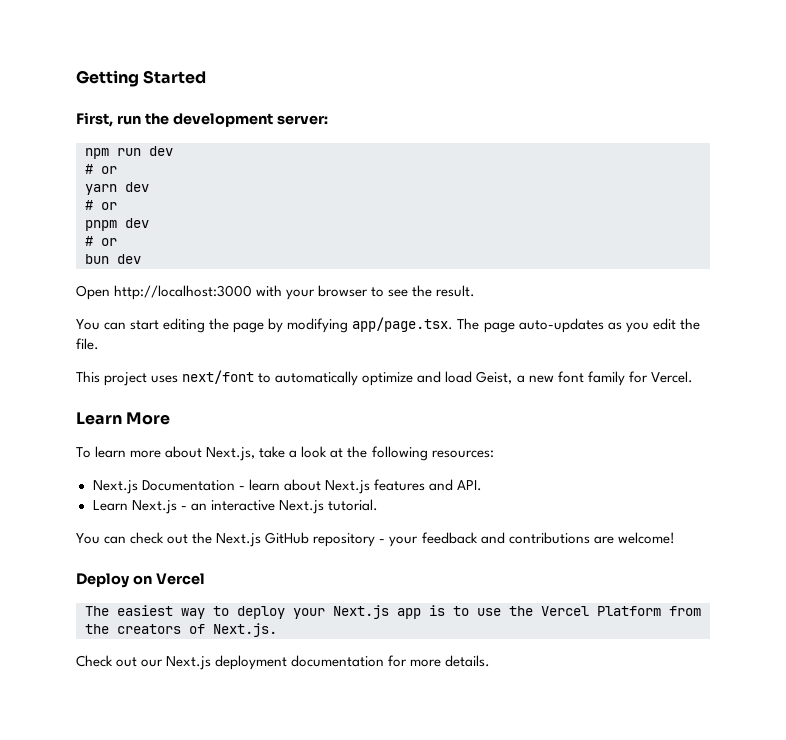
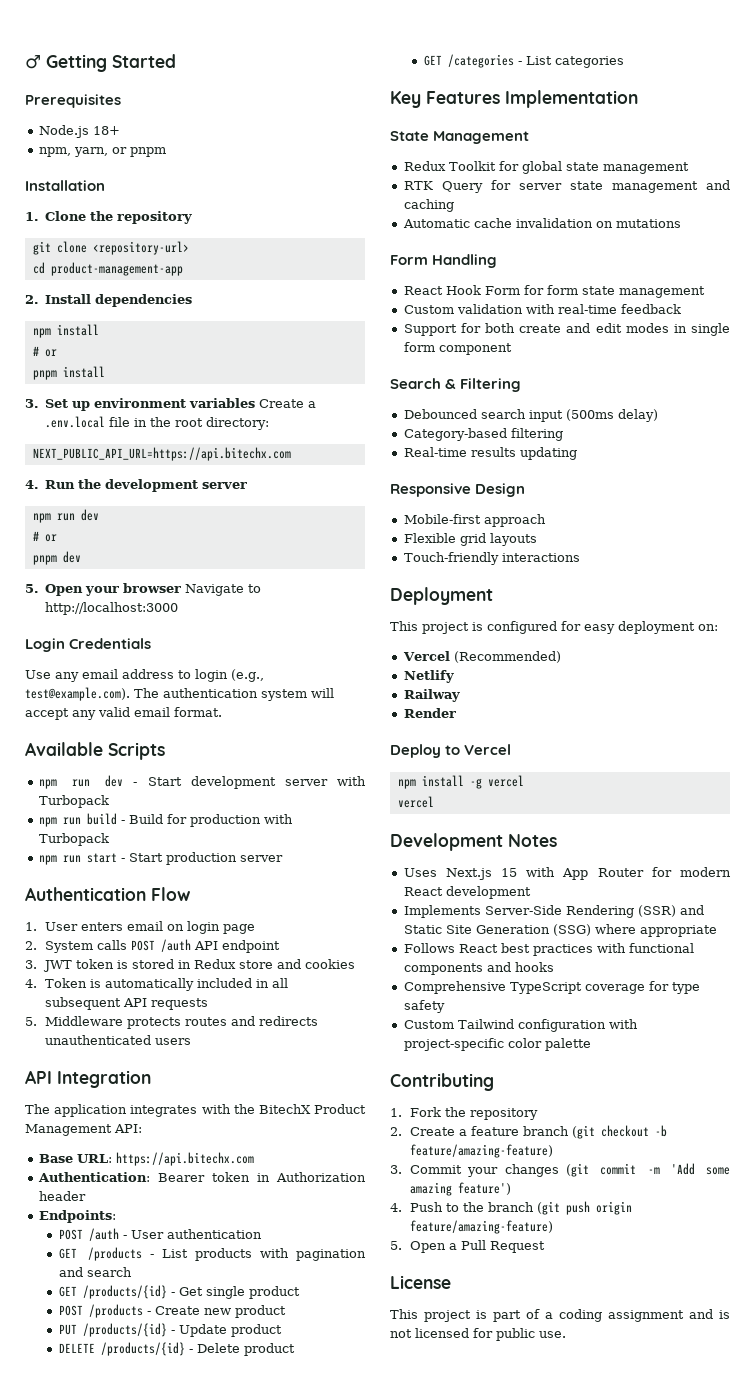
- Getting Started
+ ♂ Getting Started
- First, run the development server:
+ Prerequisites
+ Node.js 18+
+ npm, yarn, or pnpm
+ Installation
+ 1. Clone the repository
+ git clone <repository-url>
+ cd product-management-app
+ 2. Install dependencies
+ npm install
+ # or
+ pnpm install
+ 3. Set up environment variables Create a .env.local file in the root directory:
+ NEXT_PUBLIC_API_URL=https://api.bitechx.com
+ 4. Run the development server
- yarn dev
- # or
  pnpm dev
- # or
- bun dev
- Open http://localhost:3000 with your browser to see the result.
- You can start editing the page by modifying app/page.tsx. The page auto-updates as you edit the file.
- This project uses next/font to automatically optimize and load Geist, a new font family for Vercel.
- Learn More
- To learn more about Next.js, take a look at the following resources:
- Next.js Documentation - learn about Next.js features and API.
- Learn Next.js - an interactive Next.js tutorial.
- You can check out the Next.js GitHub repository - your feedback and contributions are welcome!
+ 5. Open your browser Navigate to http://localhost:3000
+ Login Credentials
+ Use any email address to login (e.g., test@example.com). The authentication system will accept any valid email format.
+ Available Scripts
+ npm run dev - Start development server with Turbopack
+ npm run build - Build for production with Turbopack
+ npm run start - Start production server
+ Authentication Flow
+ 1. User enters email on login page
+ 2. System calls POST /auth API endpoint
+ 3. JWT token is stored in Redux store and cookies
+ 4. Token is automatically included in all subsequent API requests
+ 5. Middleware protects routes and redirects unauthenticated users
+ API Integration
+ The application integrates with the BitechX Product Management API:
+ Base URL: https://api.bitechx.com
+ Authentication: Bearer token in Authorization header
+ Endpoints:
+ POST /auth - User authentication
+ GET /products - List products with pagination and search
+ GET /products/{id} - Get single product
+ POST /products - Create new product
+ PUT /products/{id} - Update product
+ DELETE /products/{id} - Delete product
+ GET /categories - List categories
+ Key Features Implementation
+ State Management
+ Redux Toolkit for global state management
+ RTK Query for server state management and caching
+ Automatic cache invalidation on mutations
+ Form Handling
+ React Hook Form for form state management
+ Custom validation with real-time feedback
+ Support for both create and edit modes in single form component
+ Search & Filtering
+ Debounced search input (500ms delay)
+ Category-based filtering
+ Real-time results updating
+ Responsive Design
+ Mobile-first approach
+ Flexible grid layouts
+ Touch-friendly interactions
+ Deployment
+ This project is configured for easy deployment on:
+ Vercel (Recommended)
+ Netlify
+ Railway
+ Render
- Deploy on Vercel
+ Deploy to Vercel
- The easiest way to deploy your Next.js app is to use the Vercel Platform from the creators of Next.js.
- Check out our Next.js deployment documentation for more details.
+ npm install -g vercel
+ vercel
+ Development Notes
+ Uses Next.js 15 with App Router for modern React development
+ Implements Server-Side Rendering (SSR) and Static Site Generation (SSG) where appropriate
+ Follows React best practices with functional components and hooks
+ Comprehensive TypeScript coverage for type safety
+ Custom Tailwind configuration with project-specific color palette
+ Contributing
+ 1. Fork the repository
+ 2. Create a feature branch (git checkout -b feature/amazing-feature)
+ 3. Commit your changes (git commit -m 'Add some amazing feature')
+ 4. Push to the branch (git push origin feature/amazing-feature)
+ 5. Open a Pull Request
+ License
+ This project is part of a coding assignment and is not licensed for public use.

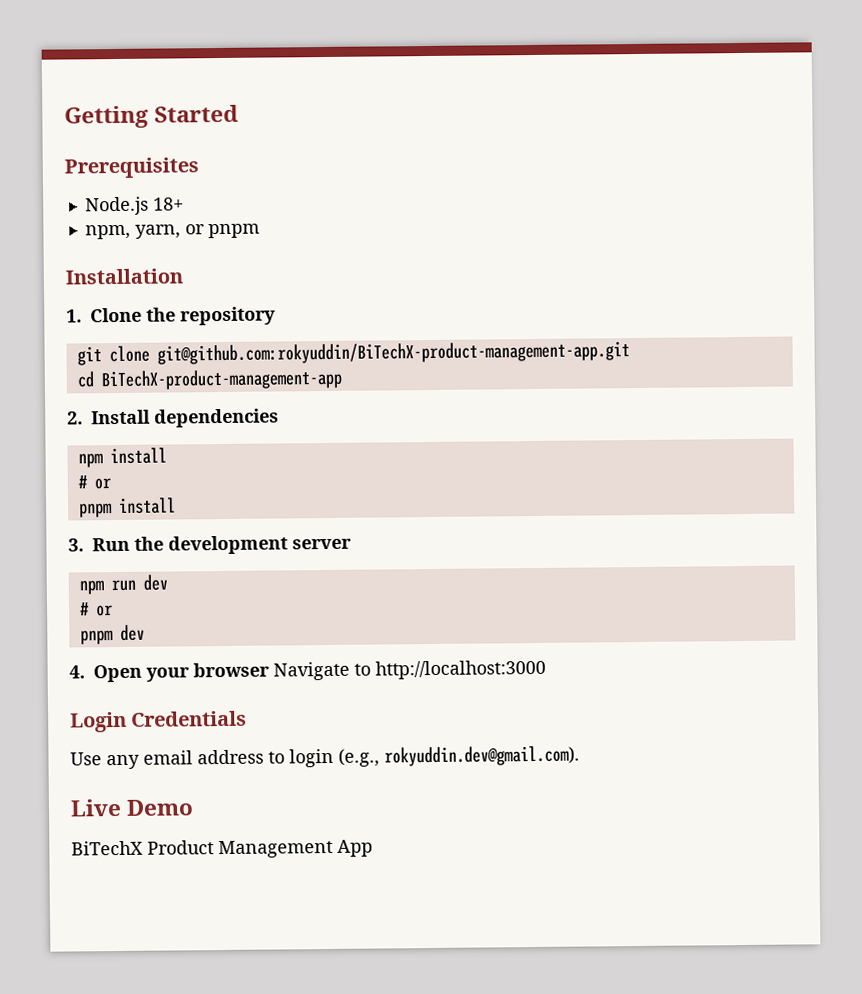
- ♂ Getting Started
+ Getting Started
- git clone <repository-url>
+ git clone git@github.com:rokyuddin/BiTechX-product-management-app.git
- cd product-management-app
+ cd BiTechX-product-management-app
- 3. Set up environment variables Create a .env.local file in the root directory:
- NEXT_PUBLIC_API_URL=https://api.bitechx.com
- 4. Run the development server
+ 3. Run the development server
- 5. Open your browser Navigate to http://localhost:3000
+ 4. Open your browser Navigate to http://localhost:3000
- Use any email address to login (e.g., test@example.com). The authentication system will accept any valid email format.
- Available Scripts
- npm run dev - Start development server with Turbopack
- npm run build - Build for production with Turbopack
- npm run start - Start production server
- Authentication Flow
- 1. User enters email on login page
- 2. System calls POST /auth API endpoint
- 3. JWT token is stored in Redux store and cookies
- 4. Token is automatically included in all subsequent API requests
- 5. Middleware protects routes and redirects unauthenticated users
- API Integration
- The application integrates with the BitechX Product Management API:
- Base URL: https://api.bitechx.com
- Authentication: Bearer token in Authorization header
- Endpoints:
- POST /auth - User authentication
- GET /products - List products with pagination and search
- GET /products/{id} - Get single product
- POST /products - Create new product
- PUT /products/{id} - Update product
- DELETE /products/{id} - Delete product
- GET /categories - List categories
- Key Features Implementation
- State Management
- Redux Toolkit for global state management
- RTK Query for server state management and caching
- Automatic cache invalidation on mutations
- Form Handling
- React Hook Form for form state management
- Custom validation with real-time feedback
- Support for both create and edit modes in single form component
- Search & Filtering
- Debounced search input (500ms delay)
- Category-based filtering
- Real-time results updating
- Responsive Design
- Mobile-first approach
- Flexible grid layouts
- Touch-friendly interactions
- Deployment
- This project is configured for easy deployment on:
- Vercel (Recommended)
- Netlify
- Railway
- Render
- Deploy to Vercel
- npm install -g vercel
- vercel
- Development Notes
- Uses Next.js 15 with App Router for modern React development
- Implements Server-Side Rendering (SSR) and Static Site Generation (SSG) where appropriate
- Follows React best practices with functional components and hooks
- Comprehensive TypeScript coverage for type safety
- Custom Tailwind configuration with project-specific color palette
- Contributing
- 1. Fork the repository
- 2. Create a feature branch (git checkout -b feature/amazing-feature)
- 3. Commit your changes (git commit -m 'Add some amazing feature')
- 4. Push to the branch (git push origin feature/amazing-feature)
- 5. Open a Pull Request
- License
- This project is part of a coding assignment and is not licensed for public use.
+ Use any email address to login (e.g., rokyuddin.dev@gmail.com).
+ Live Demo
+ BiTechX Product Management App

